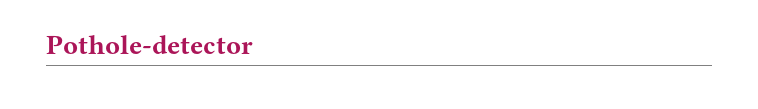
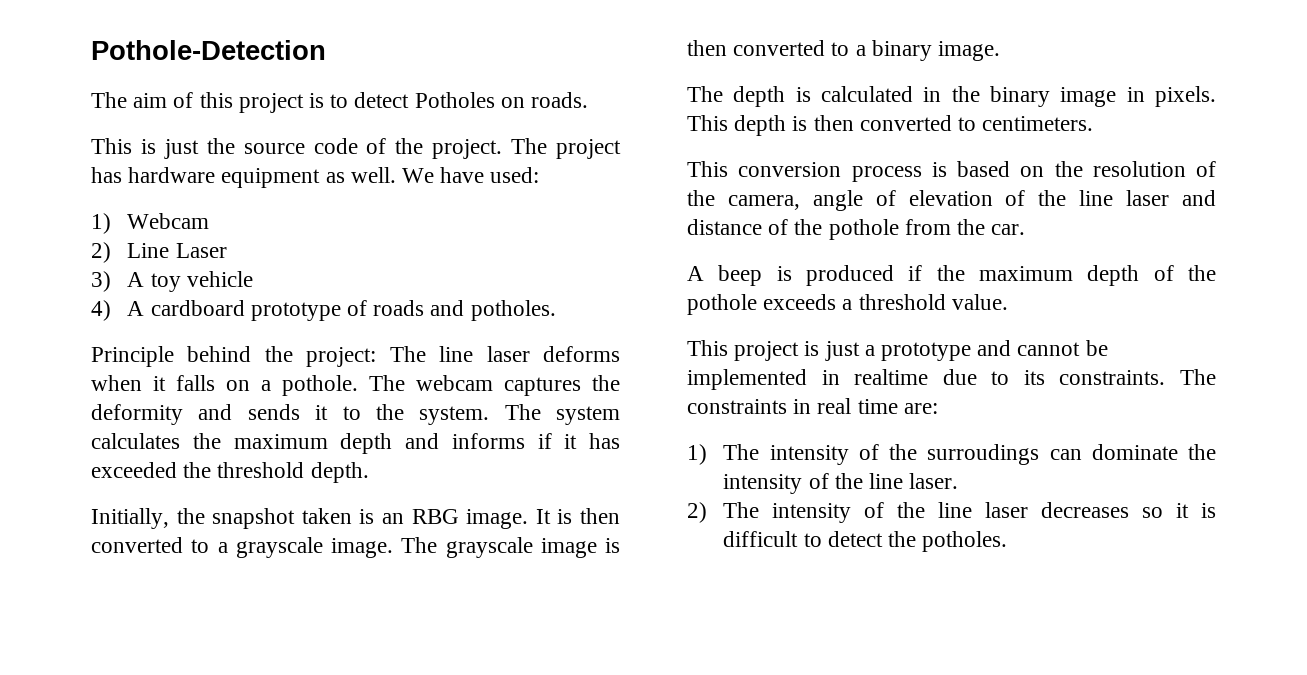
- Pothole-detector
+ Pothole-Detection
+ The aim of this project is to detect Potholes on roads.
+ This is just the source code of the project. The project has hardware equipment as well. We have used:
+ 1) Webcam
+ 2) Line Laser
+ 3) A toy vehicle
+ 4) A cardboard prototype of roads and potholes.
+ Principle behind the project: The line laser deforms when it falls on a pothole. The webcam captures the deformity and sends it to the system. The system calculates the maximum depth and informs if it has exceeded the threshold depth.
+ Initially, the snapshot taken is an RBG image. It is then converted to a grayscale image. The grayscale image is then converted to a binary image.
+ The depth is calculated in the binary image in pixels. This depth is then converted to centimeters.
+ This conversion process is based on the resolution of the camera, angle of elevation of the line laser and distance of the pothole from the car.
+ A beep is produced if the maximum depth of the pothole exceeds a threshold value.
+ This project is just a prototype and cannot be implemented in realtime due to its constraints. The constraints in real time are:
+ 1) The intensity of the surroudings can dominate the intensity of the line laser.
+ 2) The intensity of the line laser decreases so it is difficult to detect the potholes.

